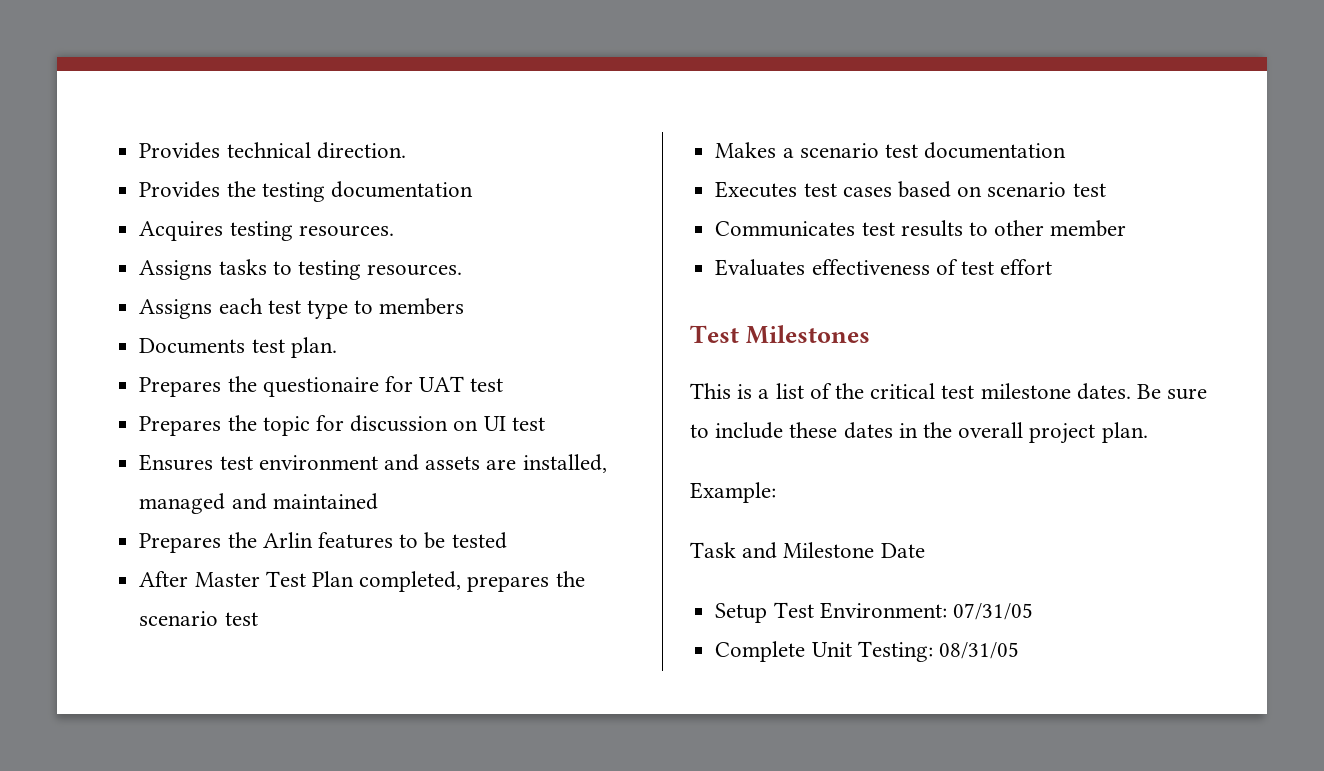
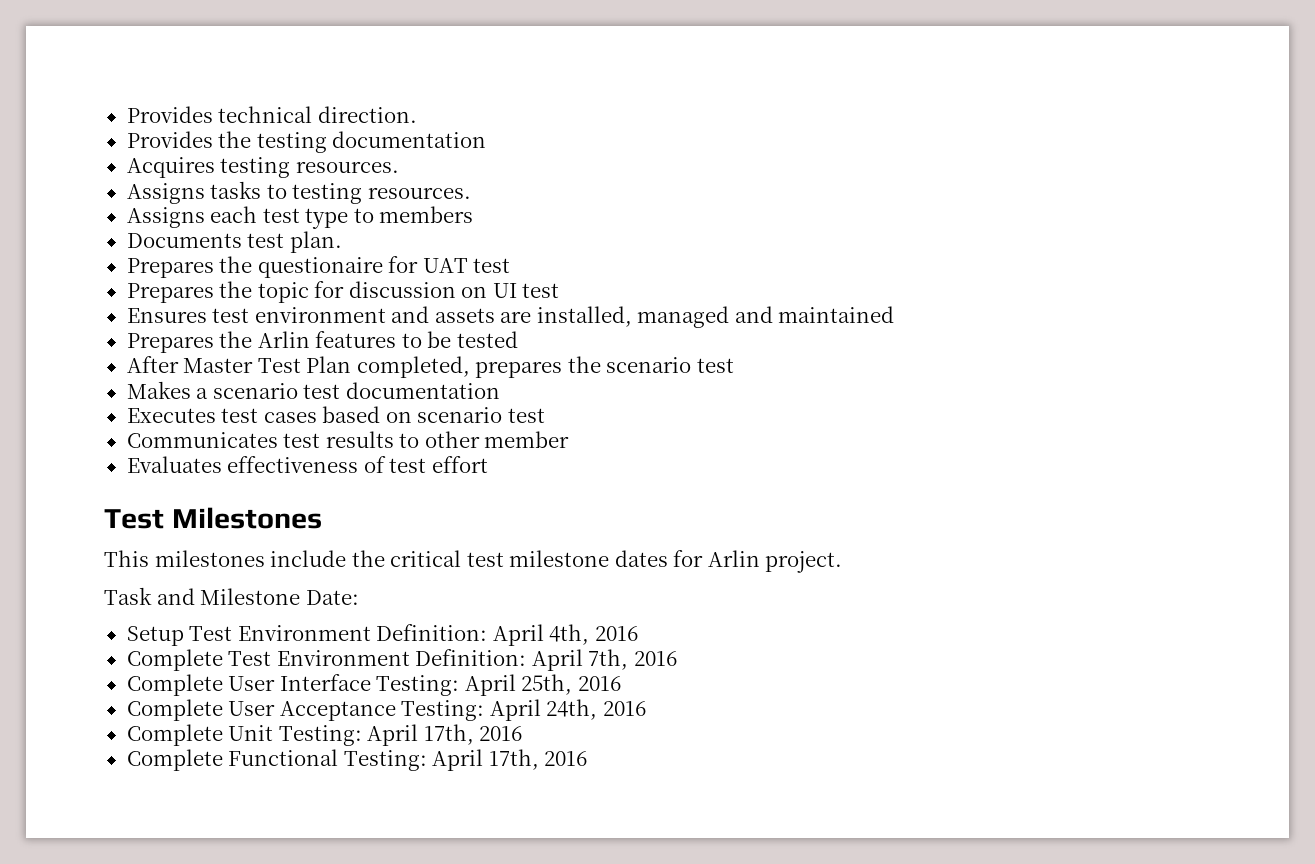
- This is a list of the critical test milestone dates. Be sure to include these dates in the overall project plan.
- Example:
+ This milestones include the critical test milestone dates for Arlin project.
- Task and Milestone Date
+ Task and Milestone Date:
- Setup Test Environment: 07/31/05
- Complete Unit Testing: 08/31/05
+ Setup Test Environment Definition: April 4th, 2016
+ Complete Test Environment Definition: April 7th, 2016
+ Complete User Interface Testing: April 25th, 2016
+ Complete User Acceptance Testing: April 24th, 2016
+ Complete Unit Testing: April 17th, 2016
+ Complete Functional Testing: April 17th, 2016

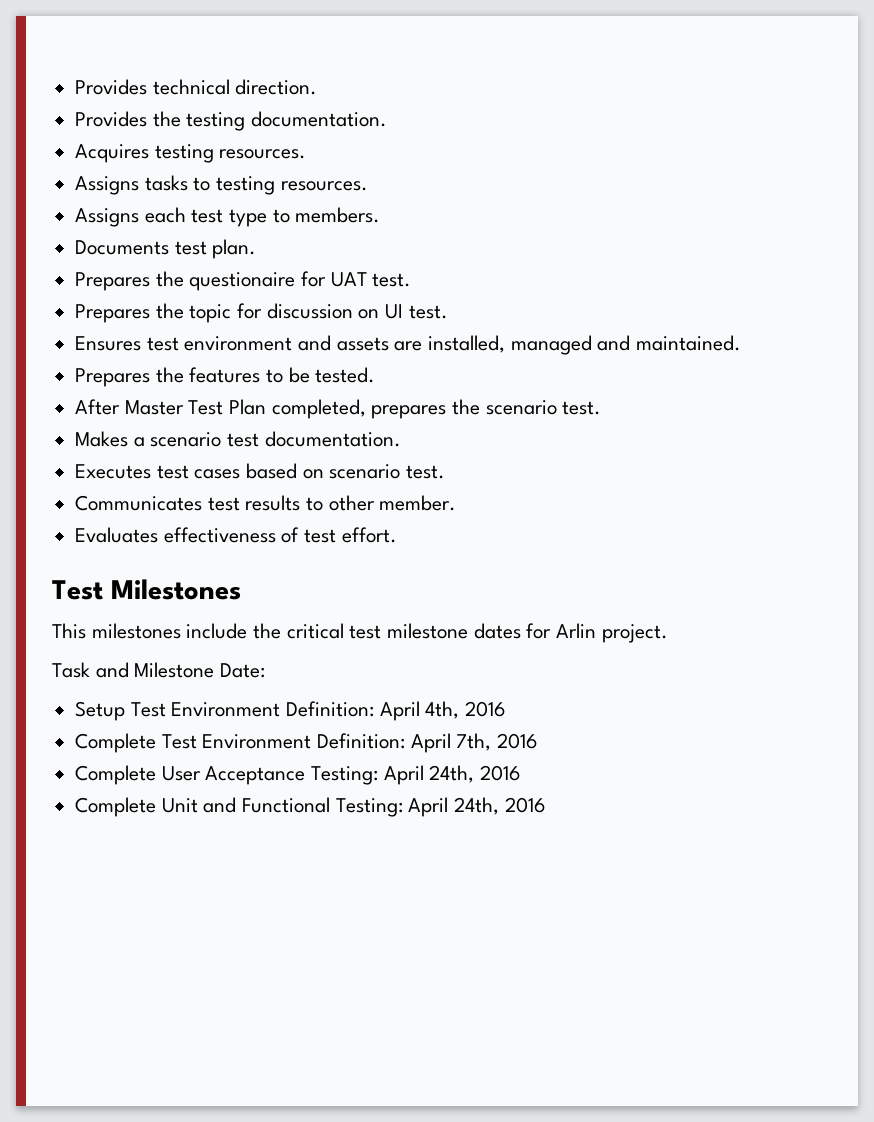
- Provides the testing documentation
+ Provides the testing documentation.
- Assigns each test type to members
+ Assigns each test type to members.
- Prepares the questionaire for UAT test
+ Prepares the questionaire for UAT test.
- Prepares the topic for discussion on UI test
+ Prepares the topic for discussion on UI test.
- Ensures test environment and assets are installed, managed and maintained
- Prepares the Arlin features to be tested
+ Ensures test environment and assets are installed, managed and maintained.
+ Prepares the features to be tested.
- After Master Test Plan completed, prepares the scenario test
+ After Master Test Plan completed, prepares the scenario test.
- Makes a scenario test documentation
+ Makes a scenario test documentation.
- Executes test cases based on scenario test
+ Executes test cases based on scenario test.
- Communicates test results to other member
+ Communicates test results to other member.
- Evaluates effectiveness of test effort
+ Evaluates effectiveness of test effort.
- Complete User Interface Testing: April 25th, 2016
- Complete Unit Testing: April 17th, 2016
- Complete Functional Testing: April 17th, 2016
+ Complete Unit and Functional Testing: April 24th, 2016

